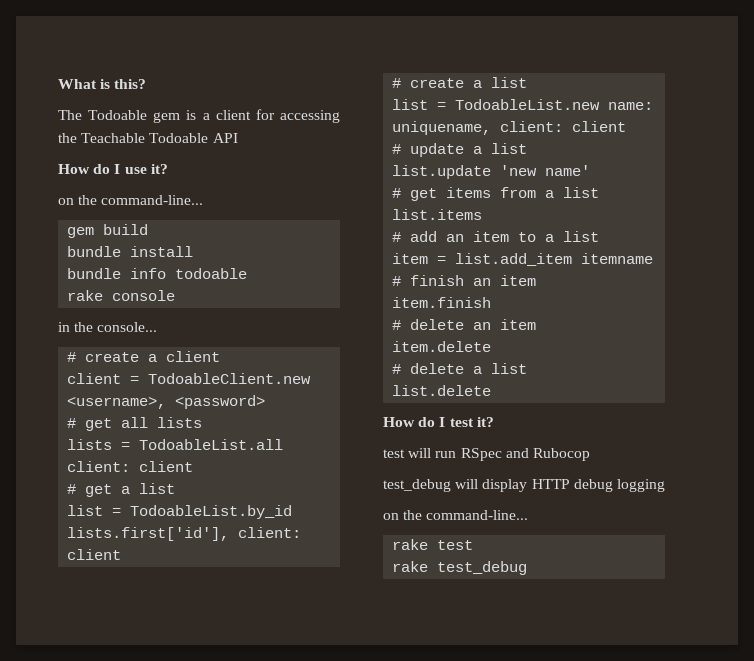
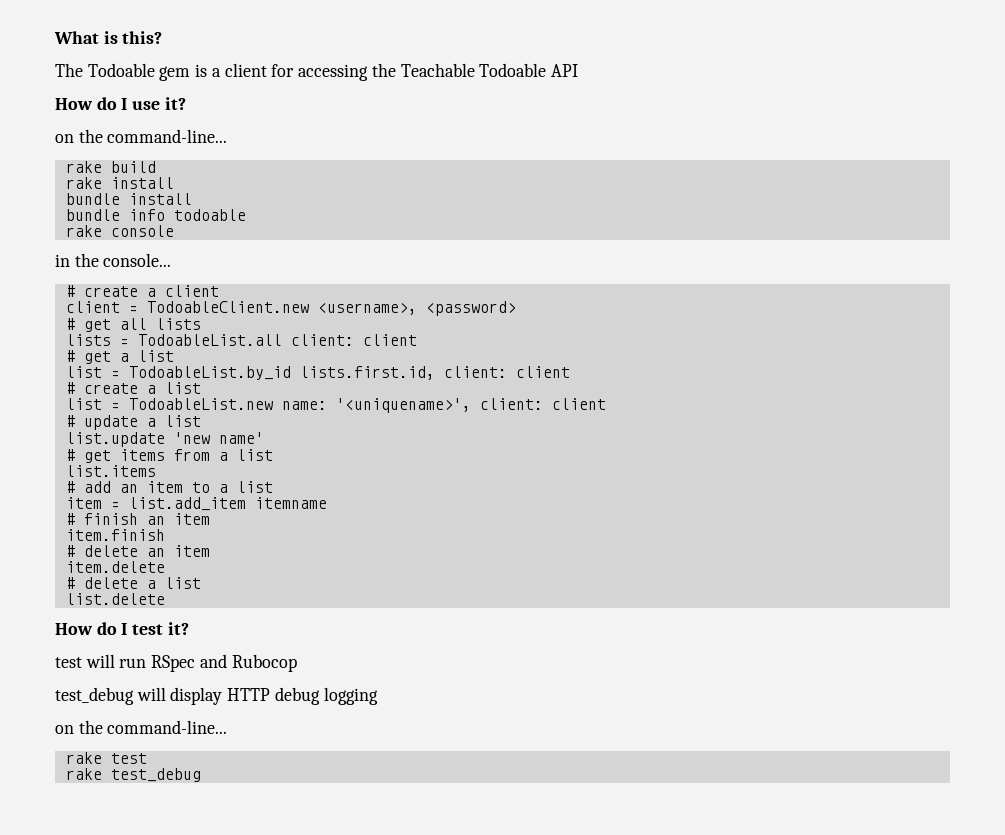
- gem build
+ rake build
+ rake install
- list = TodoableList.by_id lists.first['id'], client: client
+ list = TodoableList.by_id lists.first.id, client: client
- list = TodoableList.new name: uniquename, client: client
+ list = TodoableList.new name: '<uniquename>', client: client

